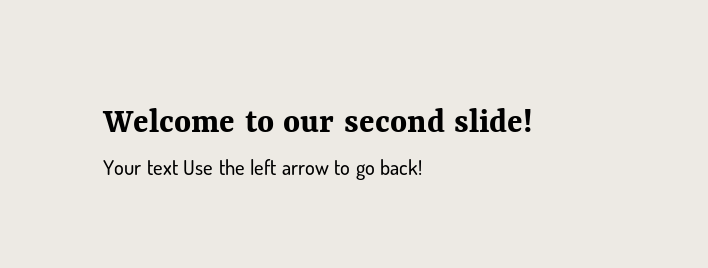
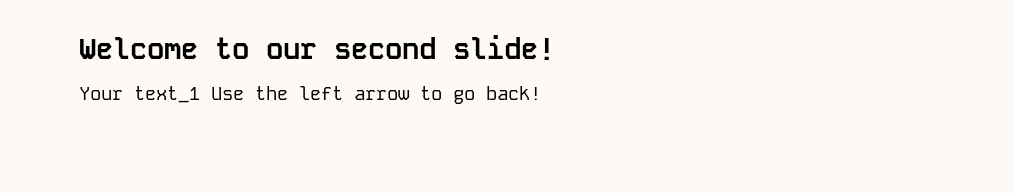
- Your text Use the left arrow to go back!
+ Your text_1 Use the left arrow to go back!

